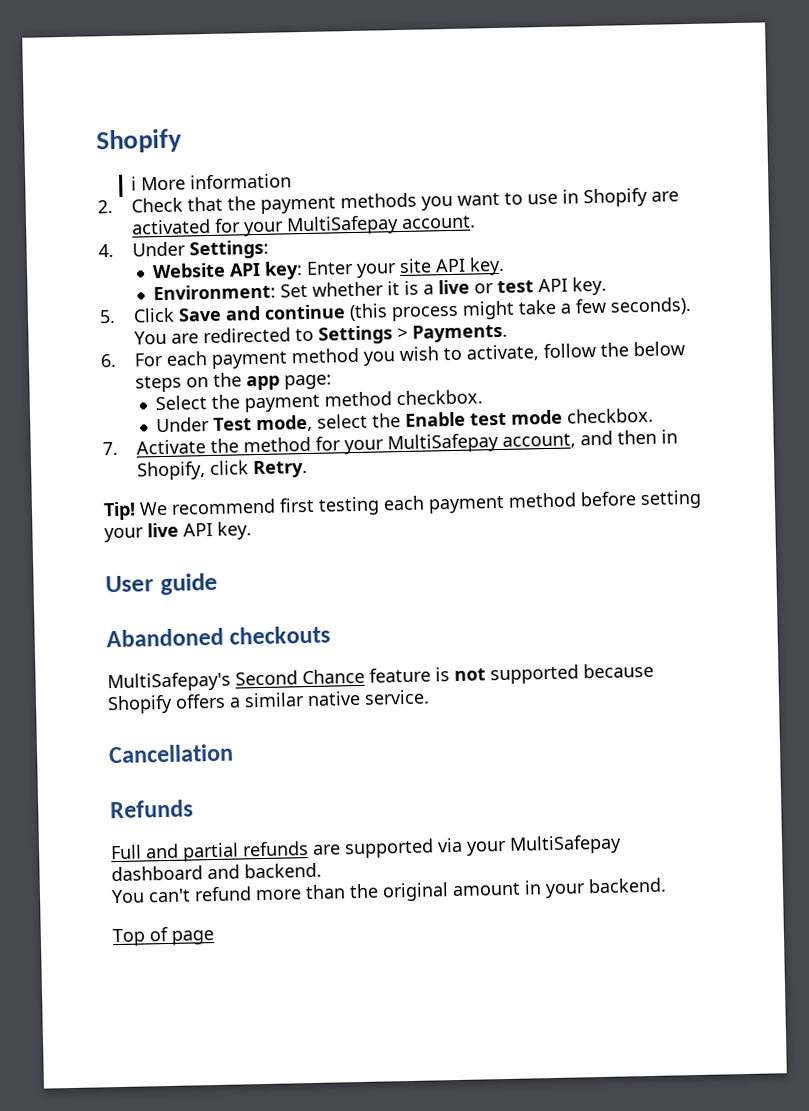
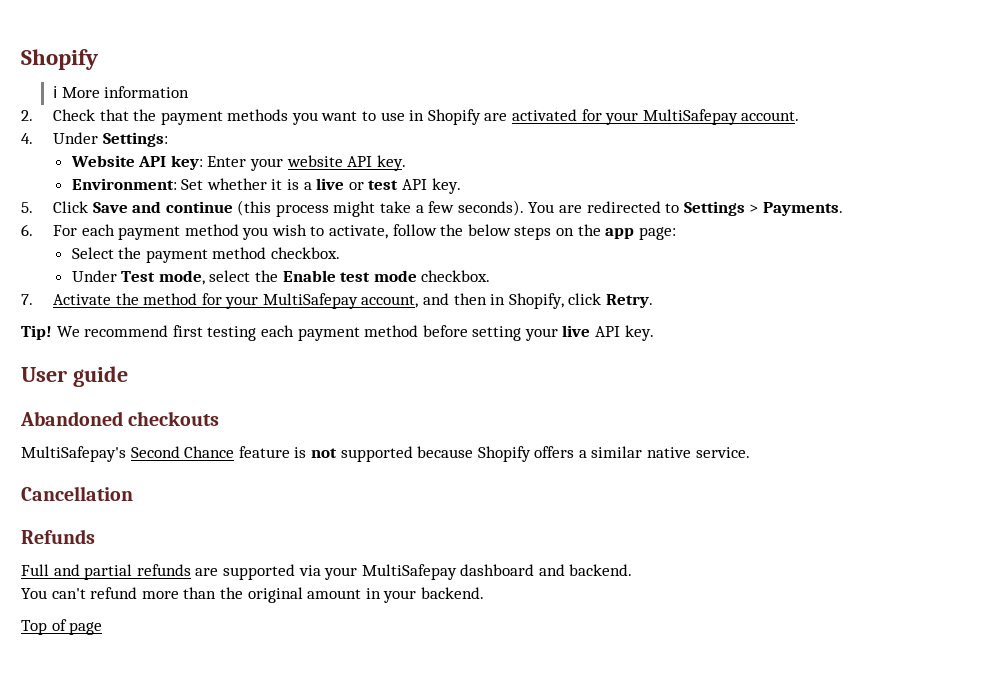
- Website API key: Enter your site API key.
+ Website API key: Enter your website API key.

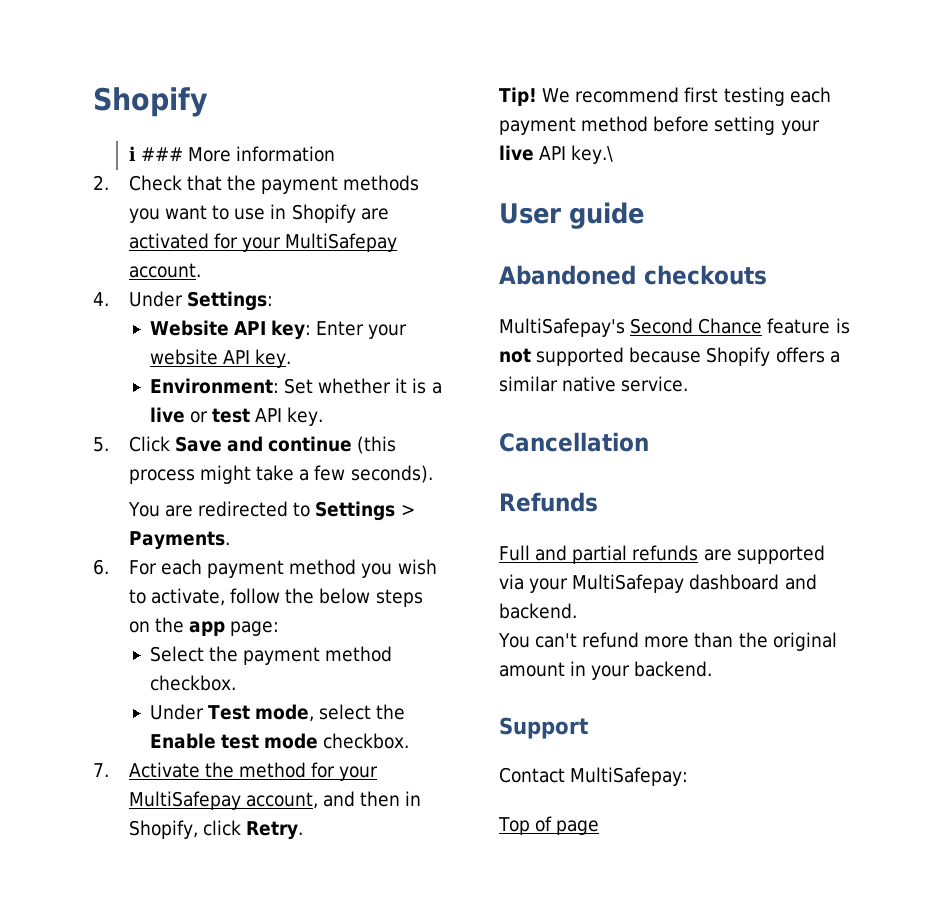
- ℹ More information
+ ℹ ### More information
- 5. Click Save and continue (this process might take a few seconds). You are redirected to Settings > Payments.
+ 5. Click Save and continue (this process might take a few seconds).
+ You are redirected to Settings > Payments.
- We recommend first testing each payment method before setting your live API key.
+ We recommend first testing each payment method before setting your live API key.\
+ Support
+ Contact MultiSafepay:

